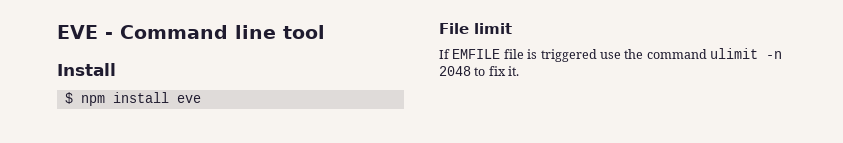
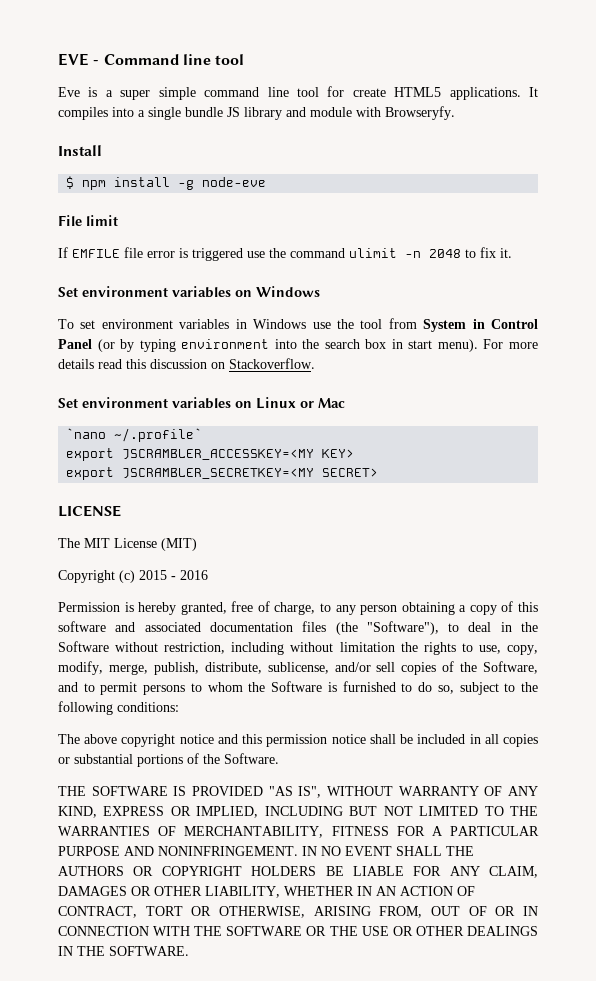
+ Eve is a super simple command line tool for create HTML5 applications. It compiles into a single bundle JS library and module with Browseryfy.
- $ npm install eve
+ $ npm install -g node-eve
- If EMFILE file is triggered use the command ulimit -n 2048 to fix it.
+ If EMFILE file error is triggered use the command ulimit -n 2048 to fix it.
+ Set environment variables on Windows
+ To set environment variables in Windows use the tool from System in Control Panel (or by typing environment into the search box in start menu). For more details read this discussion on Stackoverflow.
+ Set environment variables on Linux or Mac
+ `nano ~/.profile`
+ export JSCRAMBLER_ACCESSKEY=<MY KEY>
+ export JSCRAMBLER_SECRETKEY=<MY SECRET>
+ LICENSE
+ The MIT License (MIT)
+ Copyright (c) 2015 - 2016
+ Permission is hereby granted, free of charge, to any person obtaining a copy of this software and associated documentation files (the "Software"), to deal in the Software without restriction, including without limitation the rights to use, copy, modify, merge, publish, distribute, sublicense, and/or sell copies of the Software, and to permit persons to whom the Software is furnished to do so, subject to the following conditions:
+ The above copyright notice and this permission notice shall be included in all copies or substantial portions of the Software.
+ THE SOFTWARE IS PROVIDED "AS IS", WITHOUT WARRANTY OF ANY KIND, EXPRESS OR IMPLIED, INCLUDING BUT NOT LIMITED TO THE WARRANTIES OF MERCHANTABILITY, FITNESS FOR A PARTICULAR PURPOSE AND NONINFRINGEMENT. IN NO EVENT SHALL THE AUTHORS OR COPYRIGHT HOLDERS BE LIABLE FOR ANY CLAIM, DAMAGES OR OTHER LIABILITY, WHETHER IN AN ACTION OF CONTRACT, TORT OR OTHERWISE, ARISING FROM, OUT OF OR IN CONNECTION WITH THE SOFTWARE OR THE USE OR OTHER DEALINGS IN THE SOFTWARE.

